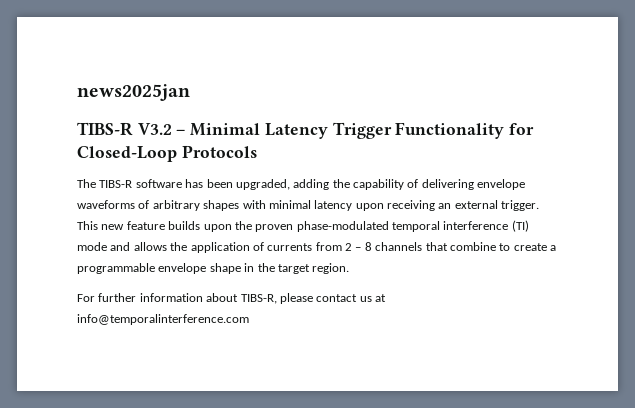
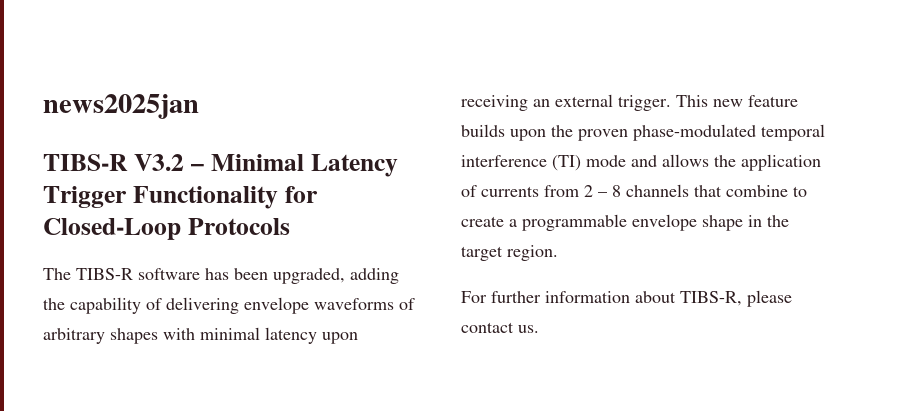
- For further information about TIBS-R, please contact us at info@temporalinterference.com
+ For further information about TIBS-R, please contact us.

